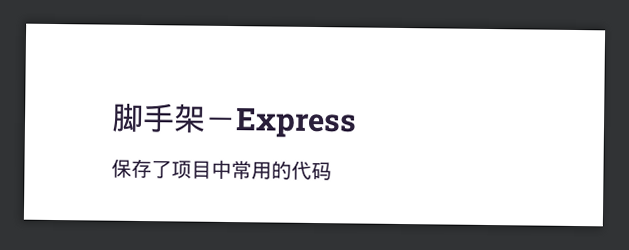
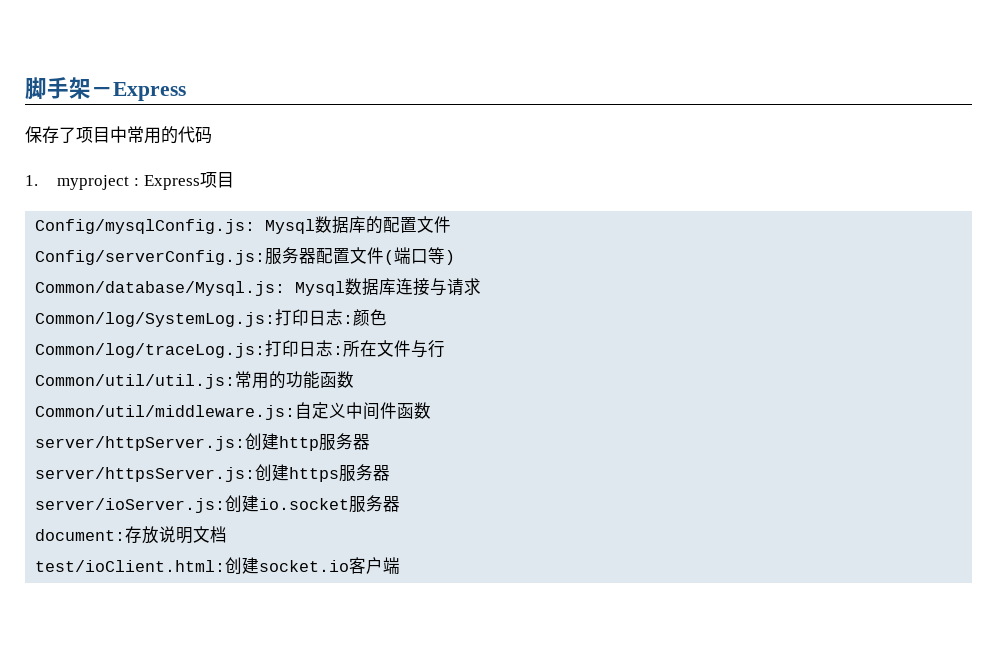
+ 1. myproject : Express项目
+ Config/mysqlConfig.js: Mysql数据库的配置文件
+ Config/serverConfig.js:服务器配置文件(端口等)
+ Common/database/Mysql.js: Mysql数据库连接与请求
+ Common/log/SystemLog.js:打印日志:颜色
+ Common/log/traceLog.js:打印日志:所在文件与行
+ Common/util/util.js:常用的功能函数
+ Common/util/middleware.js:自定义中间件函数
+ server/httpServer.js:创建http服务器
+ server/httpsServer.js:创建https服务器
+ server/ioServer.js:创建io.socket服务器
+ document:存放说明文档
+ test/ioClient.html:创建socket.io客户端

